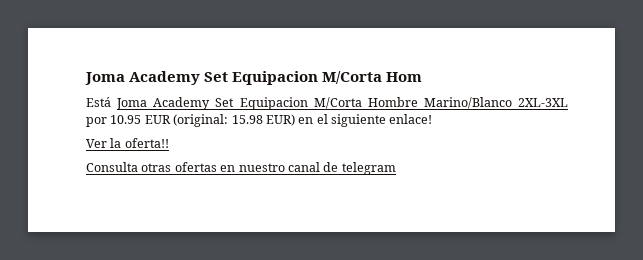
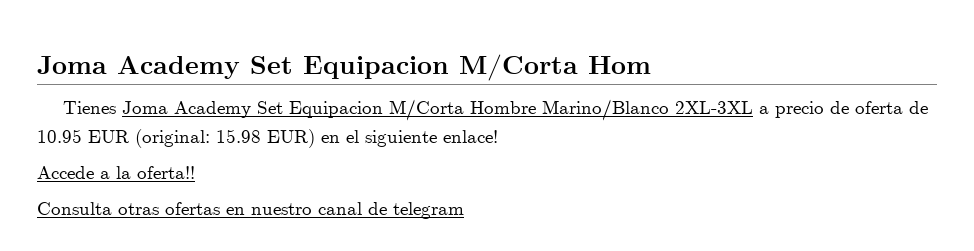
- Está Joma Academy Set Equipacion M/Corta Hombre Marino/Blanco 2XL-3XL por 10.95 EUR (original: 15.98 EUR) en el siguiente enlace!
+ Tienes Joma Academy Set Equipacion M/Corta Hombre Marino/Blanco 2XL-3XL a precio de oferta de 10.95 EUR (original: 15.98 EUR) en el siguiente enlace!
- Ver la oferta!!
+ Accede a la oferta!!

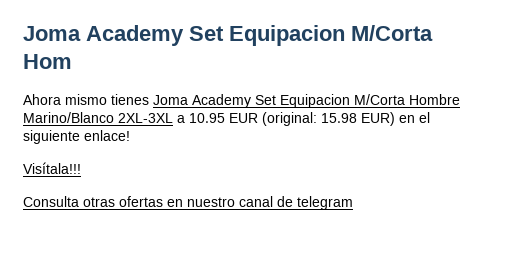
- Tienes Joma Academy Set Equipacion M/Corta Hombre Marino/Blanco 2XL-3XL a precio de oferta de 10.95 EUR (original: 15.98 EUR) en el siguiente enlace!
+ Ahora mismo tienes Joma Academy Set Equipacion M/Corta Hombre Marino/Blanco 2XL-3XL a 10.95 EUR (original: 15.98 EUR) en el siguiente enlace!
- Accede a la oferta!!
+ Visítala!!!

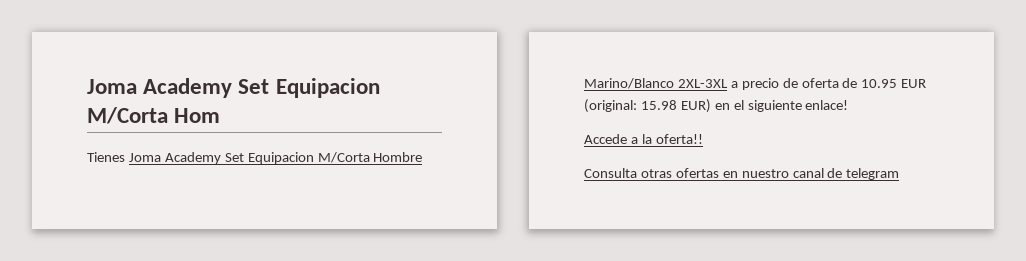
- Ahora mismo tienes Joma Academy Set Equipacion M/Corta Hombre Marino/Blanco 2XL-3XL a 10.95 EUR (original: 15.98 EUR) en el siguiente enlace!
+ Tienes Joma Academy Set Equipacion M/Corta Hombre Marino/Blanco 2XL-3XL a precio de oferta de 10.95 EUR (original: 15.98 EUR) en el siguiente enlace!
- Visítala!!!
+ Accede a la oferta!!

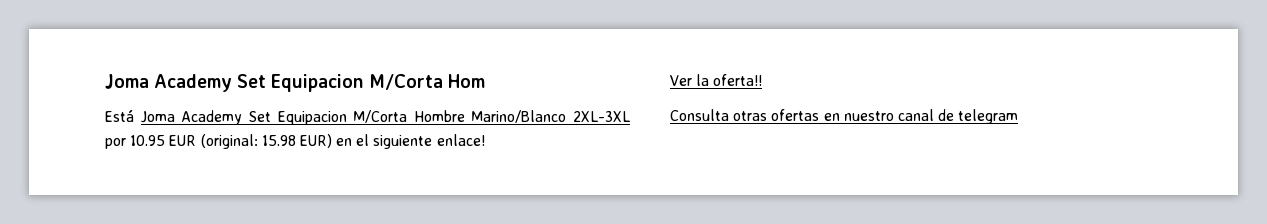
- Tienes Joma Academy Set Equipacion M/Corta Hombre Marino/Blanco 2XL-3XL a precio de oferta de 10.95 EUR (original: 15.98 EUR) en el siguiente enlace!
+ Está Joma Academy Set Equipacion M/Corta Hombre Marino/Blanco 2XL-3XL por 10.95 EUR (original: 15.98 EUR) en el siguiente enlace!
- Accede a la oferta!!
+ Ver la oferta!!

